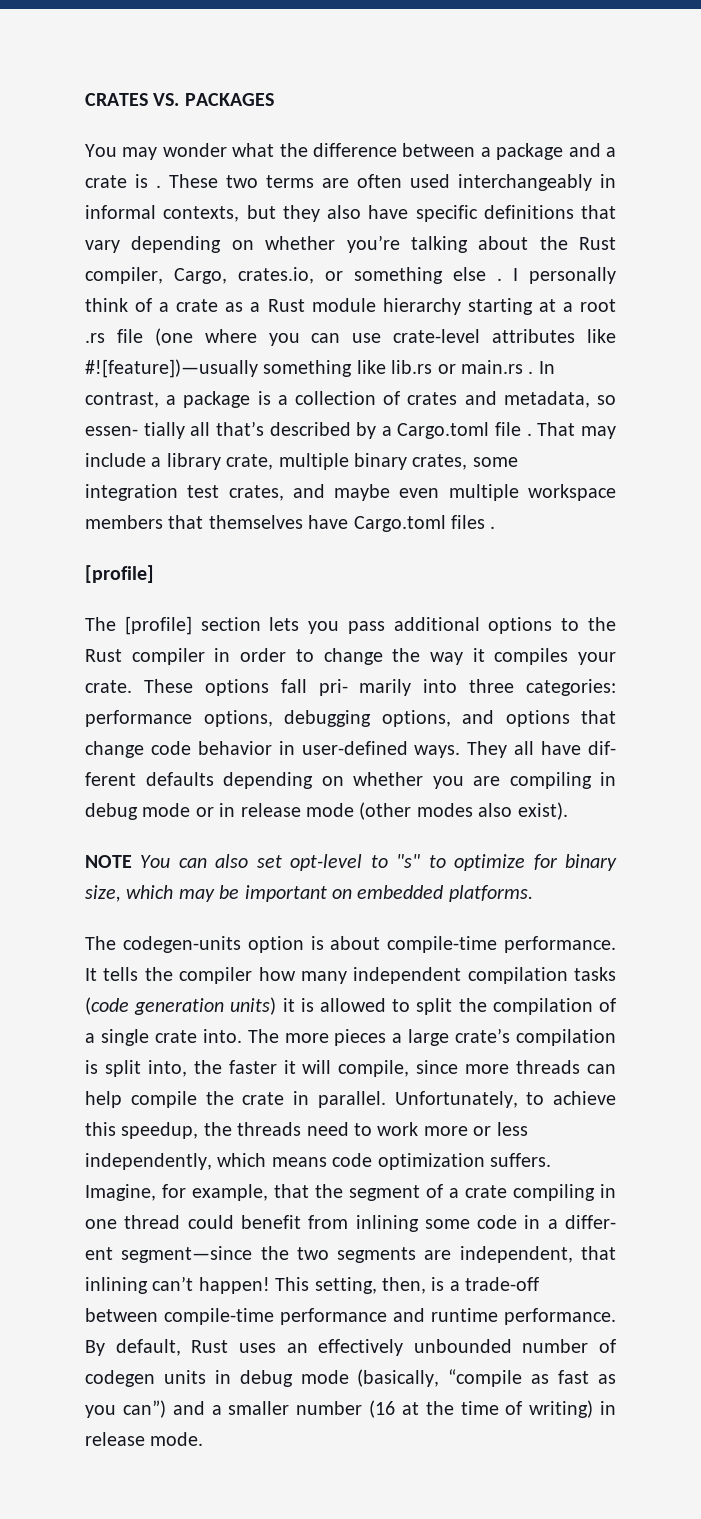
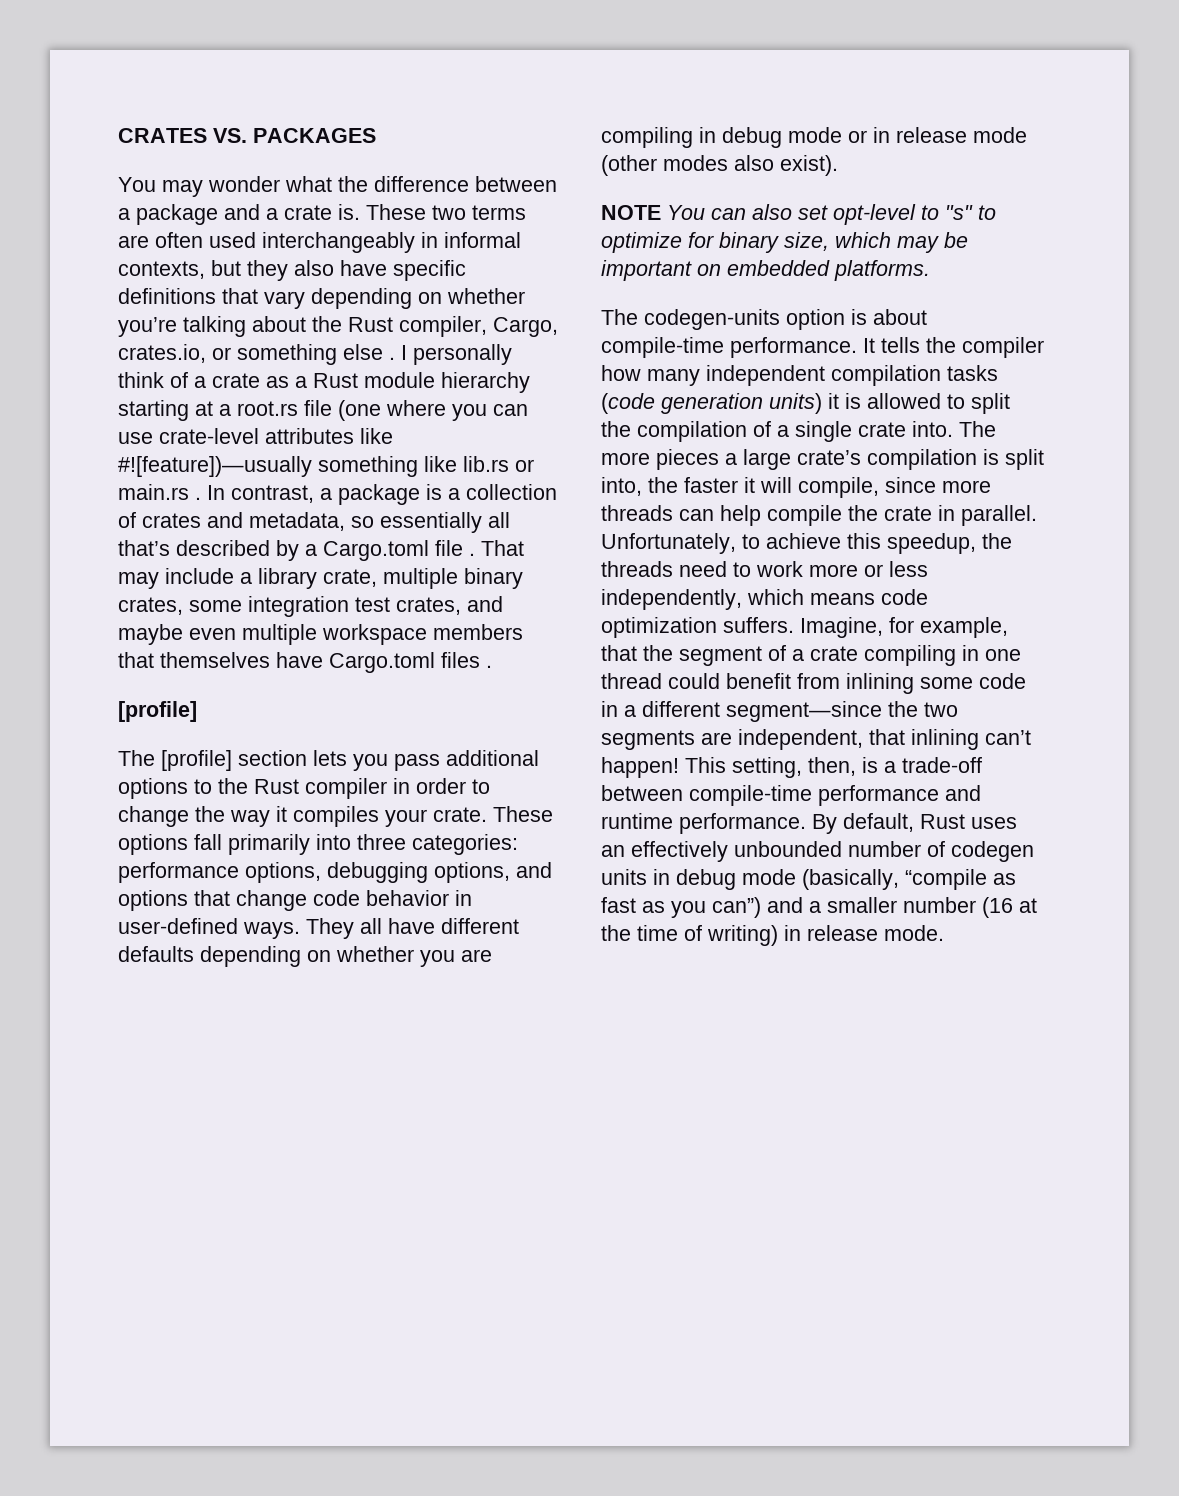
- You may wonder what the difference between a package and a crate is .
+ You may wonder what the difference between a package and a crate is.
- I personally think of a crate as a Rust module hierarchy starting at a root .rs file (one where you can use crate-level attributes like #![feature])—usually something like lib.rs or main.rs .
+ I personally think of a crate as a Rust module hierarchy starting at a root.rs file (one where you can use crate-level attributes like #![feature])—usually something like lib.rs or main.rs .
- In contrast, a package is a collection of crates and metadata, so essen- tially all that’s described by a Cargo.toml file .
+ In contrast, a package is a collection of crates and metadata, so essentially all that’s described by a Cargo.toml file .
- These options fall pri- marily into three categories: performance options, debugging options, and options that change code behavior in user-defined ways.
+ These options fall primarily into three categories: performance options, debugging options, and options that change code behavior in user-defined ways.
- They all have dif- ferent defaults depending on whether you are compiling in debug mode or in release mode (other modes also exist).
+ They all have different defaults depending on whether you are compiling in debug mode or in release mode (other modes also exist).
- Imagine, for example, that the segment of a crate compiling in one thread could benefit from inlining some code in a differ- ent segment—since the two segments are independent, that inlining can’t happen!
+ Imagine, for example, that the segment of a crate compiling in one thread could benefit from inlining some code in a different segment—since the two segments are independent, that inlining can’t happen!

